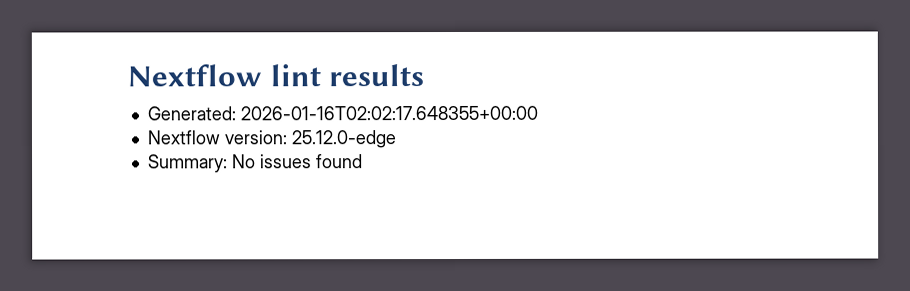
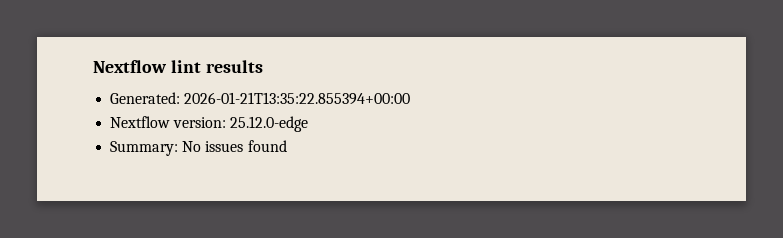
- Generated: 2026-01-16T02:02:17.648355+00:00
+ Generated: 2026-01-21T13:35:22.855394+00:00

